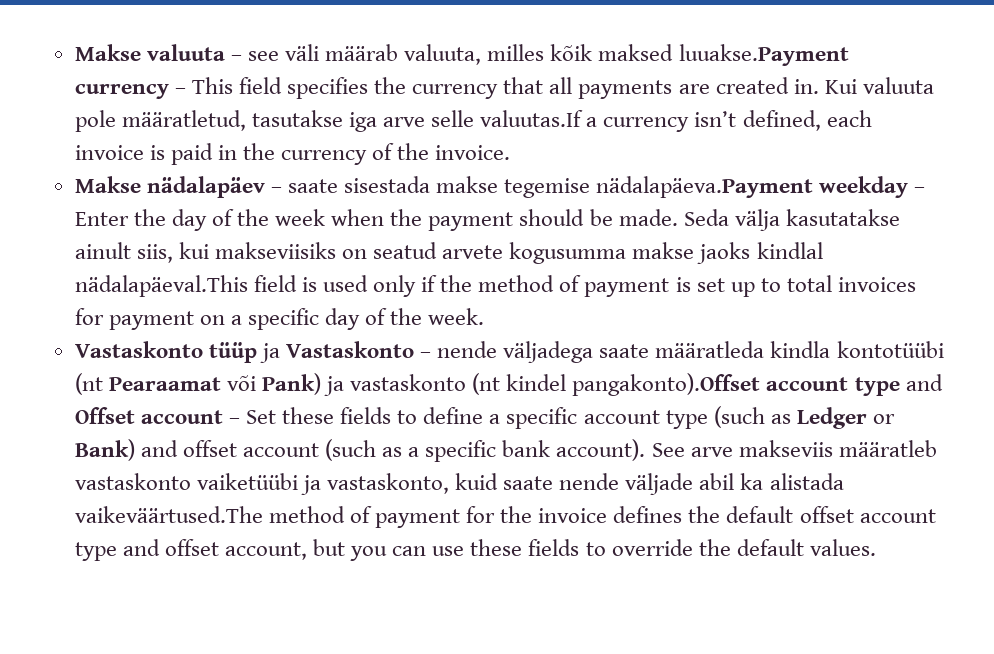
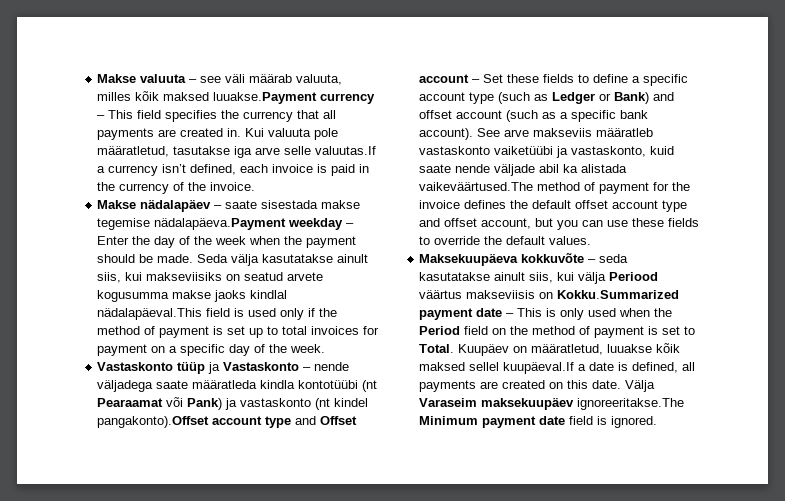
+ Maksekuupäeva kokkuvõte – seda kasutatakse ainult siis, kui välja Periood väärtus makseviisis on Kokku.Summarized payment date – This is only used when the Period field on the method of payment is set to Total. Kuupäev on määratletud, luuakse kõik maksed sellel kuupäeval.If a date is defined, all payments are created on this date. Välja Varaseim maksekuupäev ignoreeritakse.The Minimum payment date field is ignored.

